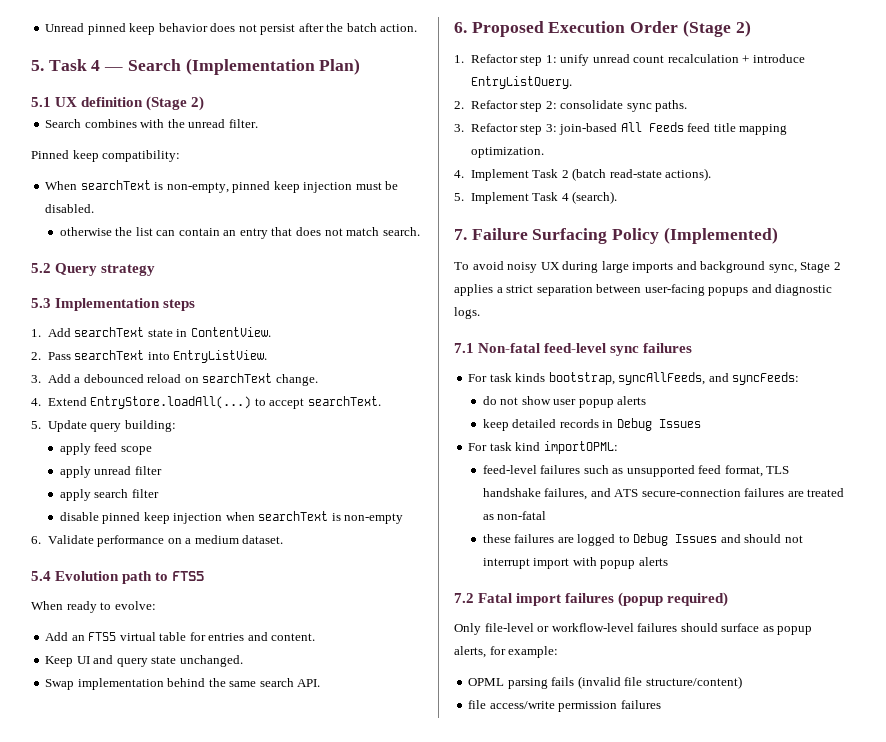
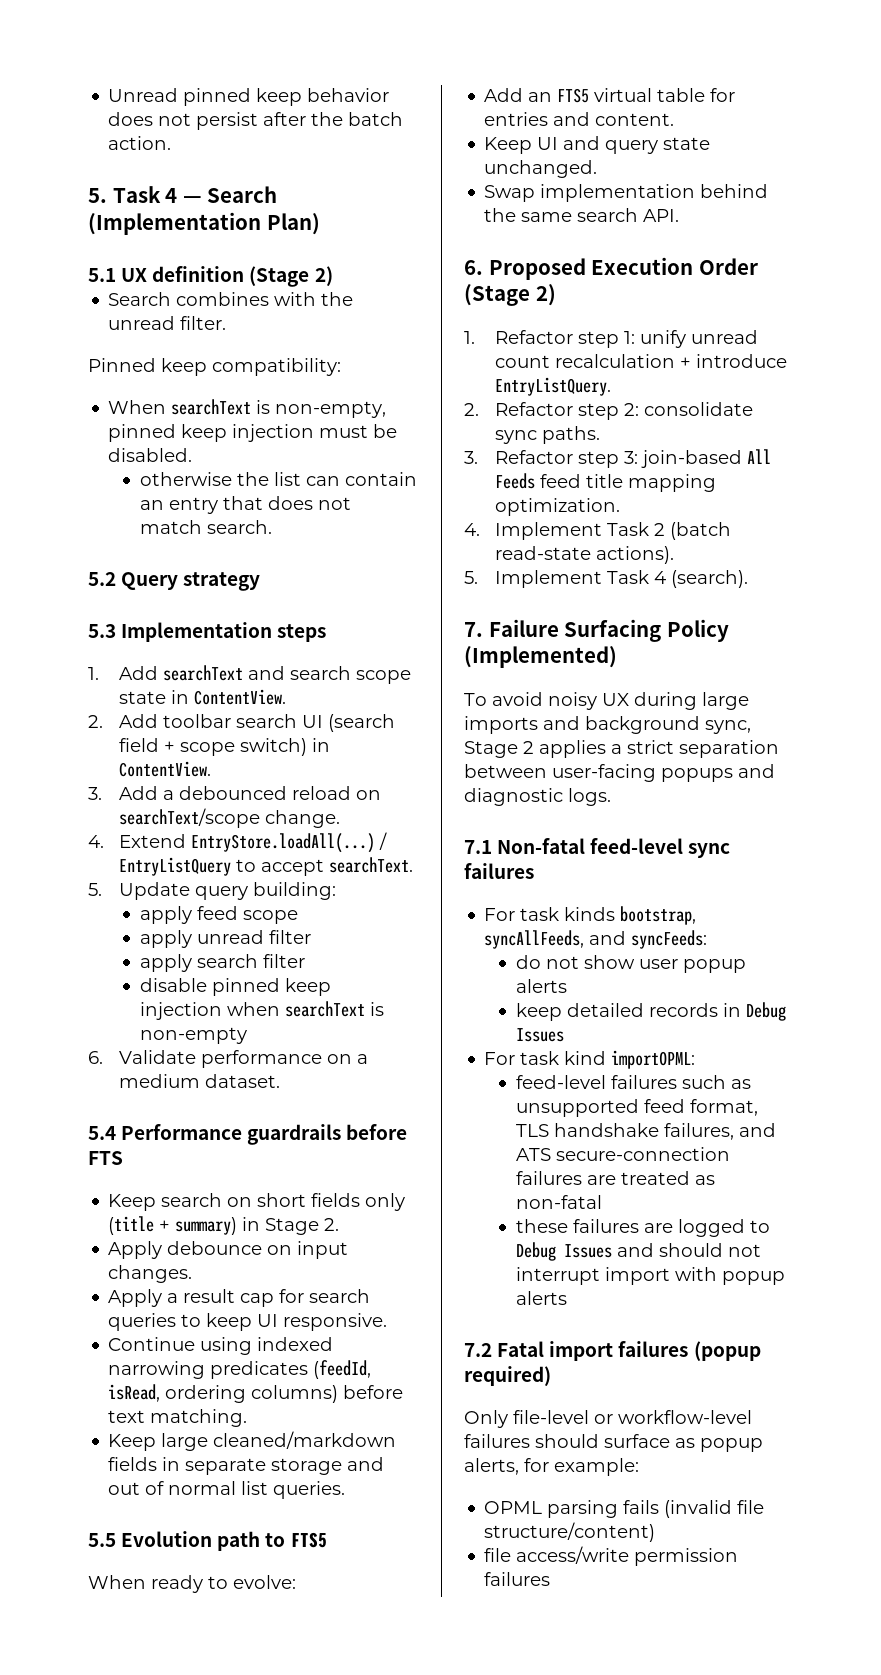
- 1. Add searchText state in ContentView.
+ 1. Add searchText and search scope state in ContentView.
- 2. Pass searchText into EntryListView.
+ 2. Add toolbar search UI (search field + scope switch) in ContentView.
- 3. Add a debounced reload on searchText change.
+ 3. Add a debounced reload on searchText/scope change.
- 4. Extend EntryStore.loadAll(...) to accept searchText.
+ 4. Extend EntryStore.loadAll(...) / EntryListQuery to accept searchText.
- 5.4 Evolution path to FTS5
+ 5.4 Performance guardrails before FTS
+ Keep search on short fields only (title + summary) in Stage 2.
+ Apply debounce on input changes.
+ Apply a result cap for search queries to keep UI responsive.
+ Continue using indexed narrowing predicates (feedId, isRead, ordering columns) before text matching.
+ Keep large cleaned/markdown fields in separate storage and out of normal list queries.
+ 5.5 Evolution path to FTS5

